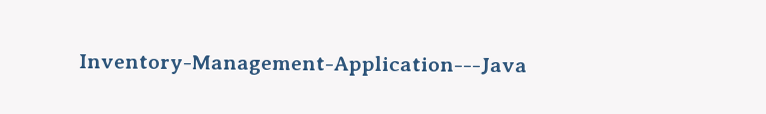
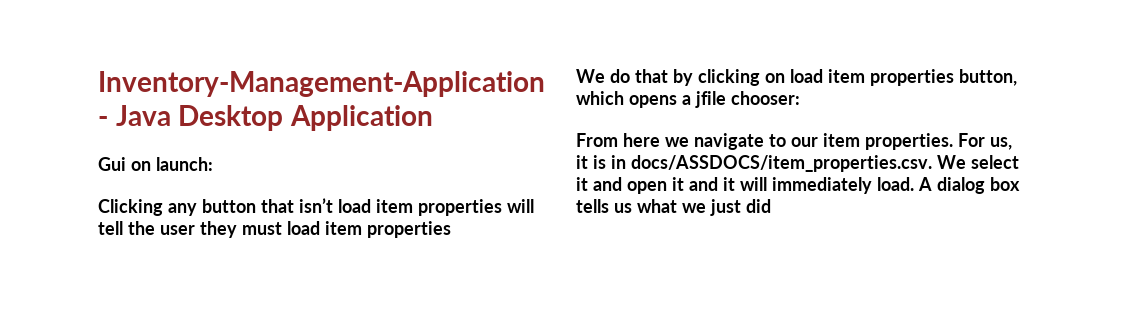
- Inventory-Management-Application---Java
+ Inventory-Management-Application - Java Desktop Application
+ Gui on launch:
+ Clicking any button that isn’t load item properties will tell the user they must load item properties
+ We do that by clicking on load item properties button, which opens a jfile chooser:
+ From here we navigate to our item properties. For us, it is in docs/ASSDOCS/item_properties.csv. We select it and open it and it will immediately load. A dialog box tells us what we just did

